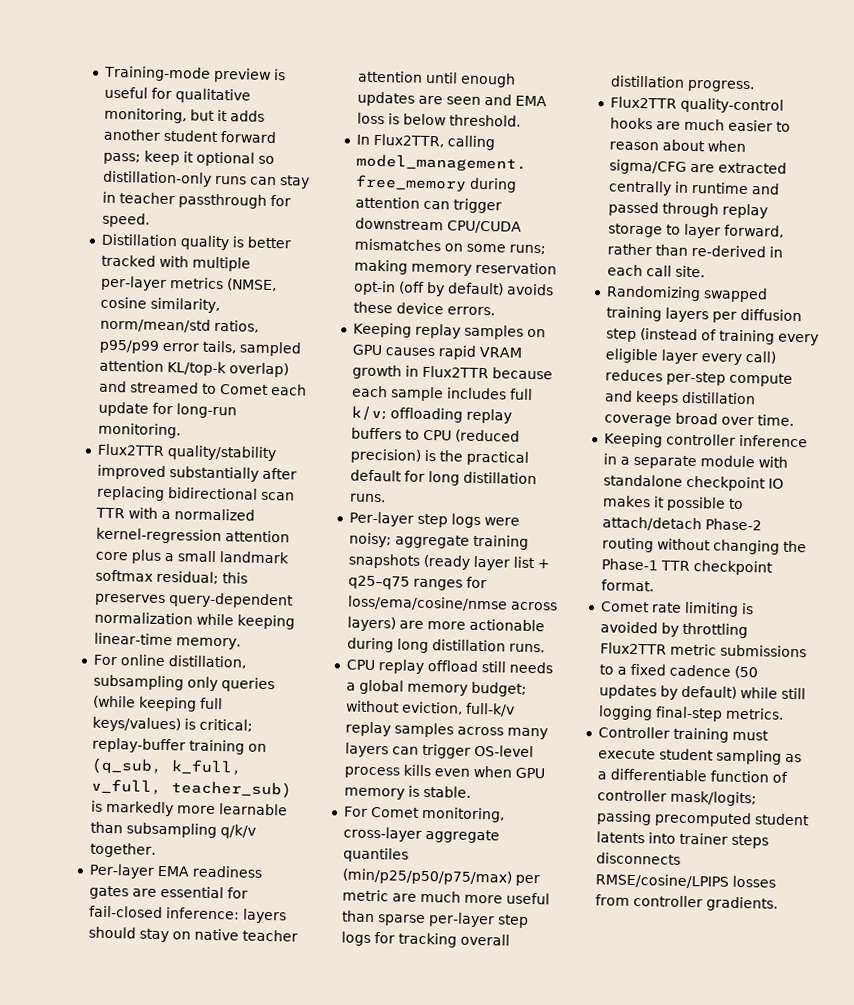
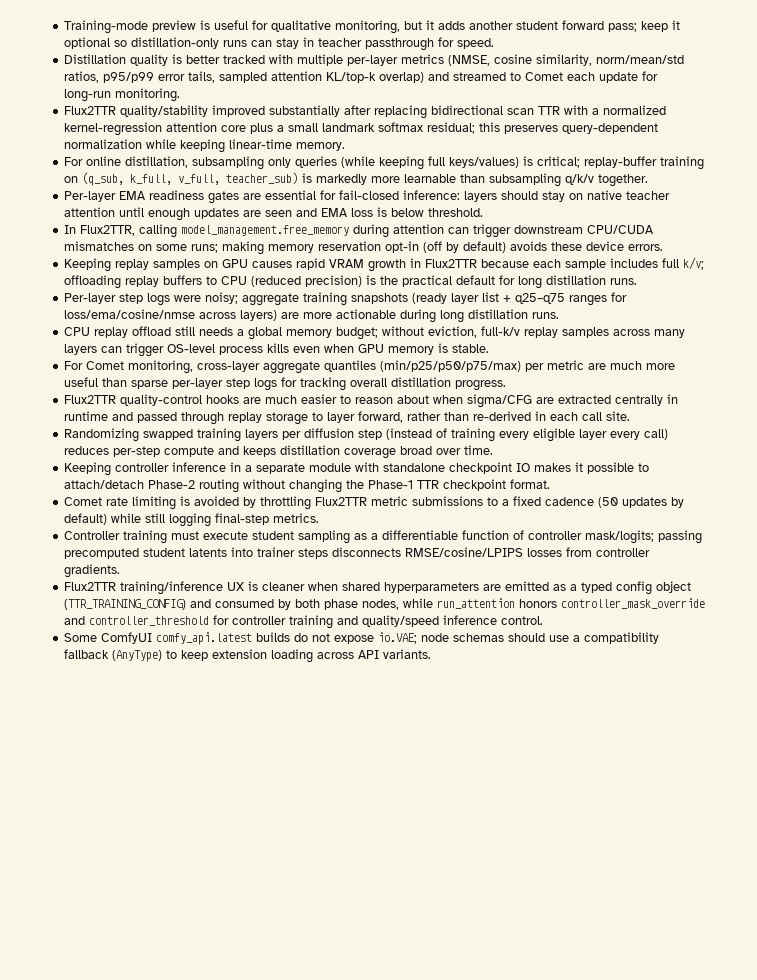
+ Flux2TTR training/inference UX is cleaner when shared hyperparameters are emitted as a typed config object (TTR_TRAINING_CONFIG) and consumed by both phase nodes, while run_attention honors controller_mask_override and controller_threshold for controller training and quality/speed inference control.
+ Some ComfyUI comfy_api.latest builds do not expose io.VAE; node schemas should use a compatibility fallback (AnyType) to keep extension loading across API variants.

